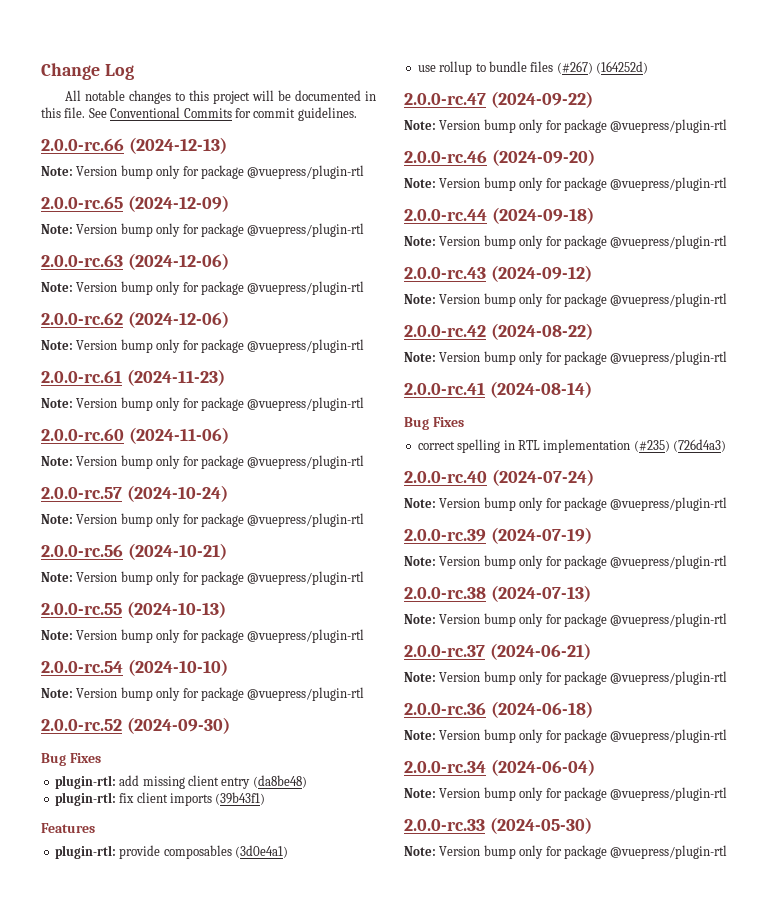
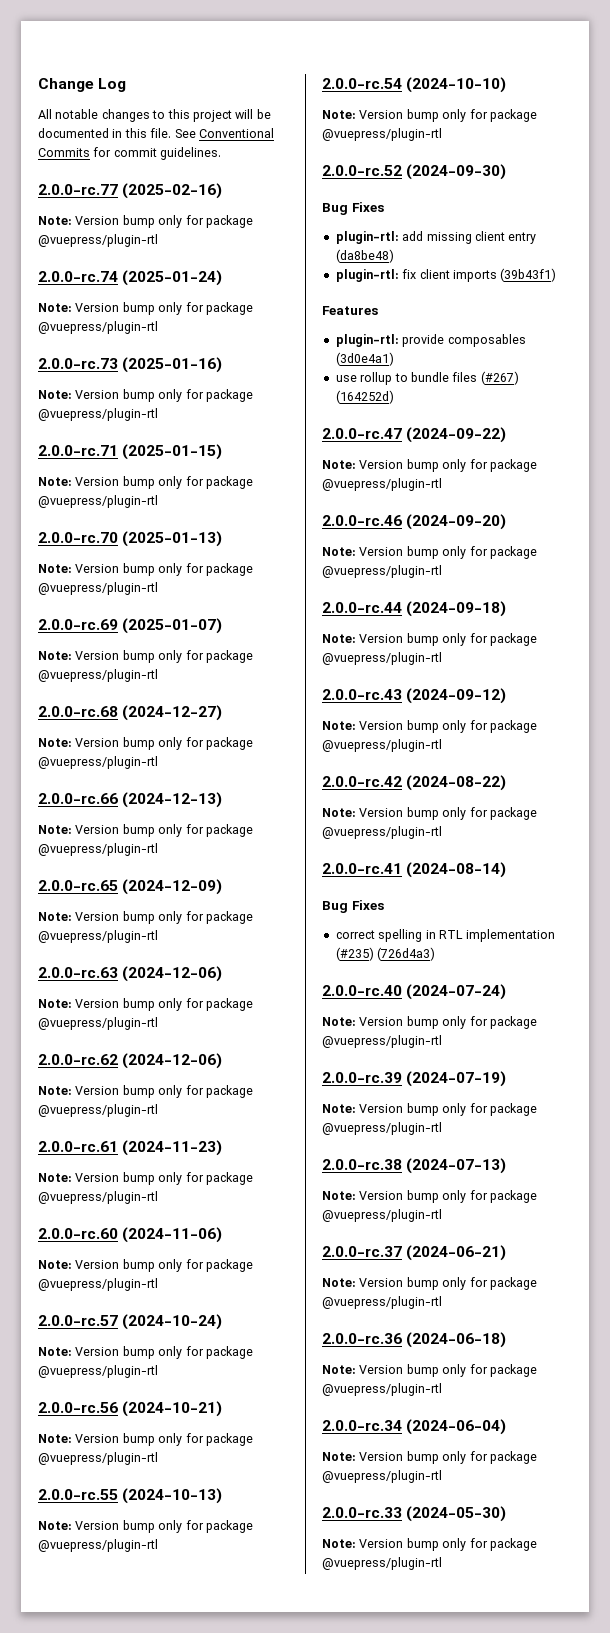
+ 2.0.0-rc.77 (2025-02-16)
+ Note: Version bump only for package @vuepress/plugin-rtl
+ 2.0.0-rc.74 (2025-01-24)
+ Note: Version bump only for package @vuepress/plugin-rtl
+ 2.0.0-rc.73 (2025-01-16)
+ Note: Version bump only for package @vuepress/plugin-rtl
+ 2.0.0-rc.71 (2025-01-15)
+ Note: Version bump only for package @vuepress/plugin-rtl
+ 2.0.0-rc.70 (2025-01-13)
+ Note: Version bump only for package @vuepress/plugin-rtl
+ 2.0.0-rc.69 (2025-01-07)
+ Note: Version bump only for package @vuepress/plugin-rtl
+ 2.0.0-rc.68 (2024-12-27)
+ Note: Version bump only for package @vuepress/plugin-rtl

